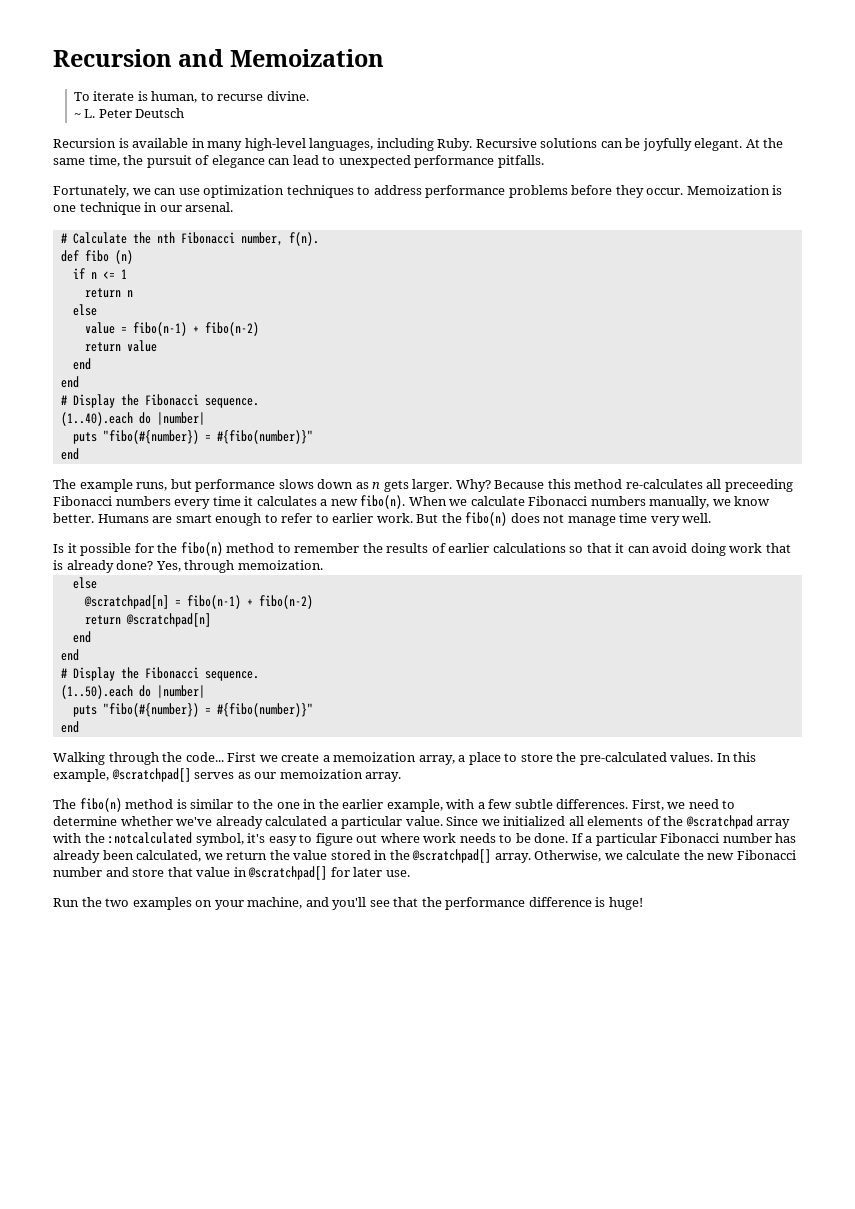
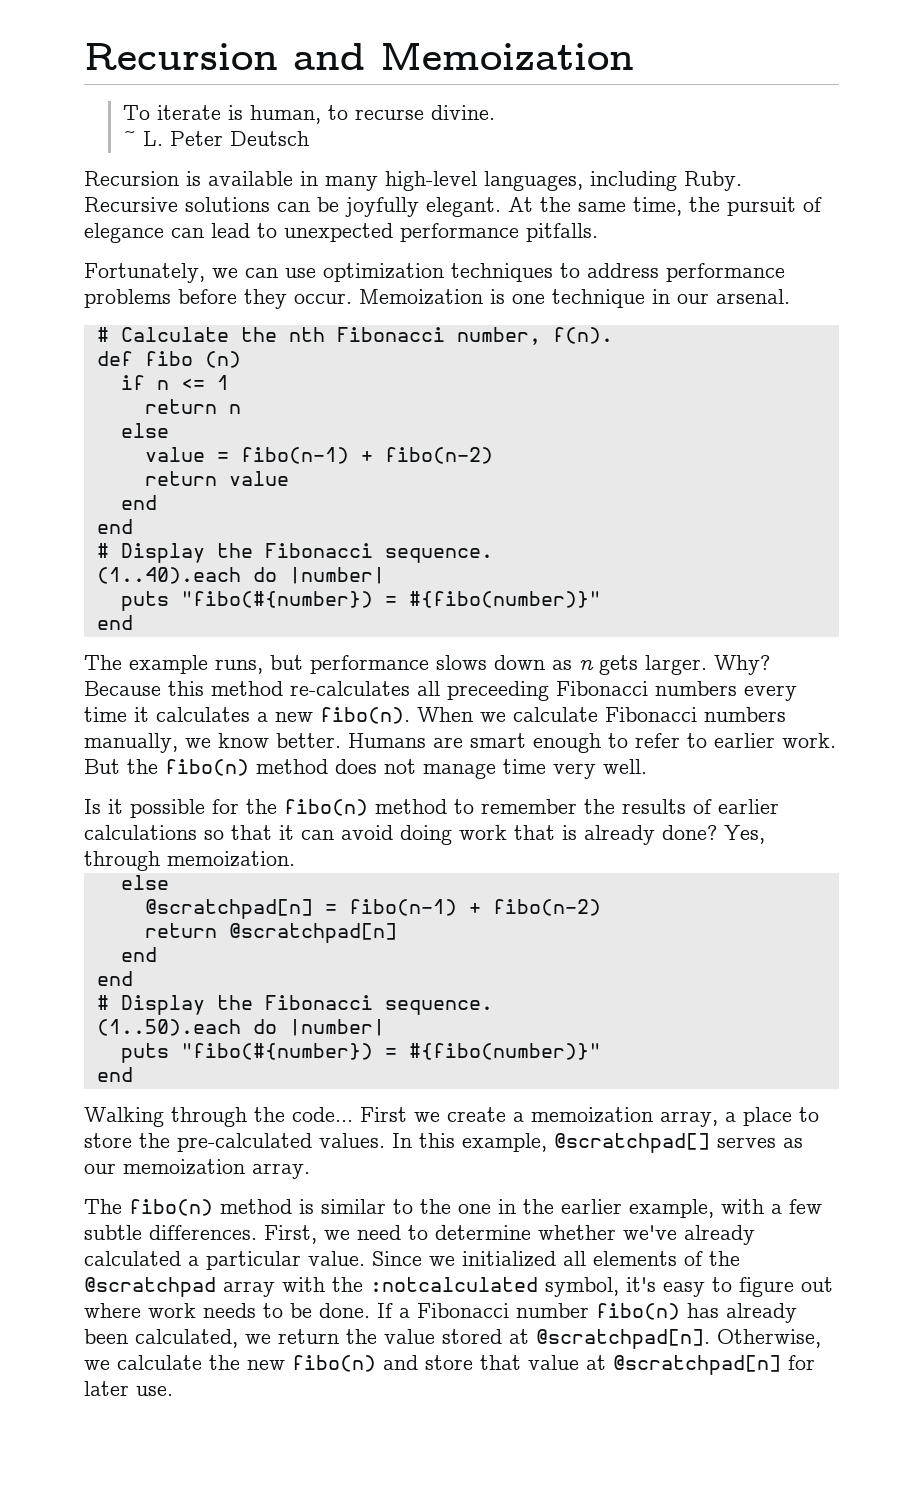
- But the fibo(n) does not manage time very well.
+ But the fibo(n) method does not manage time very well.
- If a particular Fibonacci number has already been calculated, we return the value stored in the @scratchpad[] array.
+ If a Fibonacci number fibo(n) has already been calculated, we return the value stored at @scratchpad[n].
- Otherwise, we calculate the new Fibonacci number and store that value in @scratchpad[] for later use.
+ Otherwise, we calculate the new fibo(n) and store that value at @scratchpad[n] for later use.
- Run the two examples on your machine, and you'll see that the performance difference is huge!

